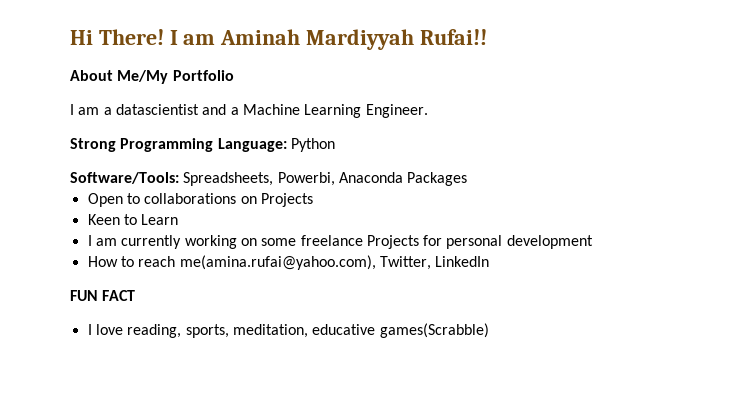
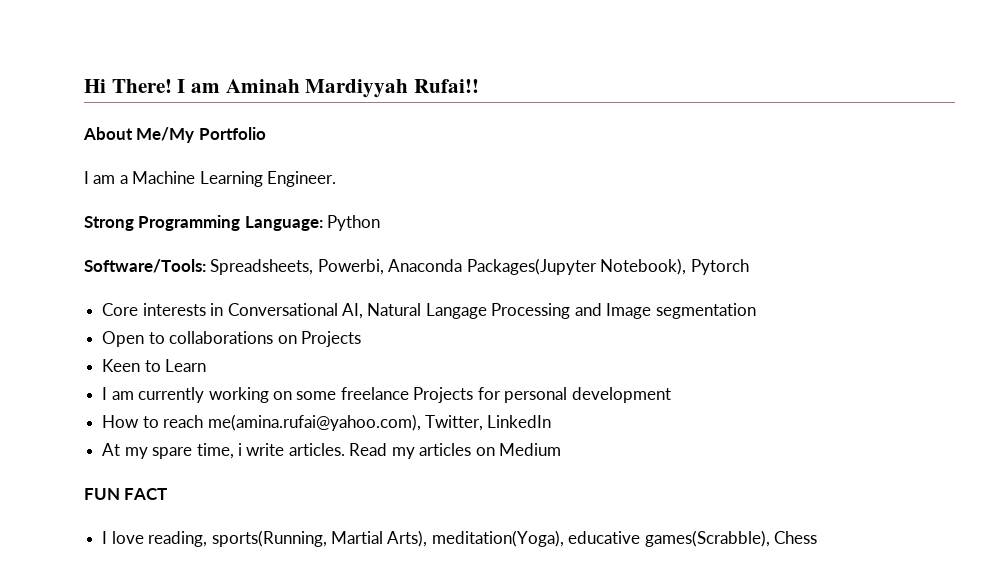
- I am a datascientist and a Machine Learning Engineer.
+ I am a Machine Learning Engineer.
- Software/Tools: Spreadsheets, Powerbi, Anaconda Packages
+ Software/Tools: Spreadsheets, Powerbi, Anaconda Packages(Jupyter Notebook), Pytorch
+ Core interests in Conversational AI, Natural Langage Processing and Image segmentation
+ At my spare time, i write articles. Read my articles on Medium
- I love reading, sports, meditation, educative games(Scrabble)
+ I love reading, sports(Running, Martial Arts), meditation(Yoga), educative games(Scrabble), Chess

